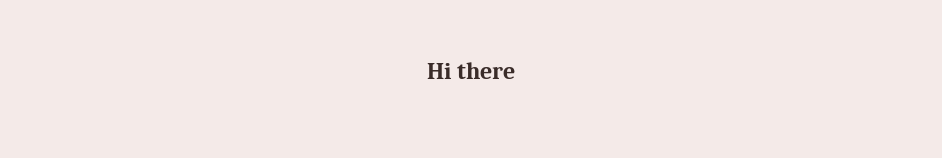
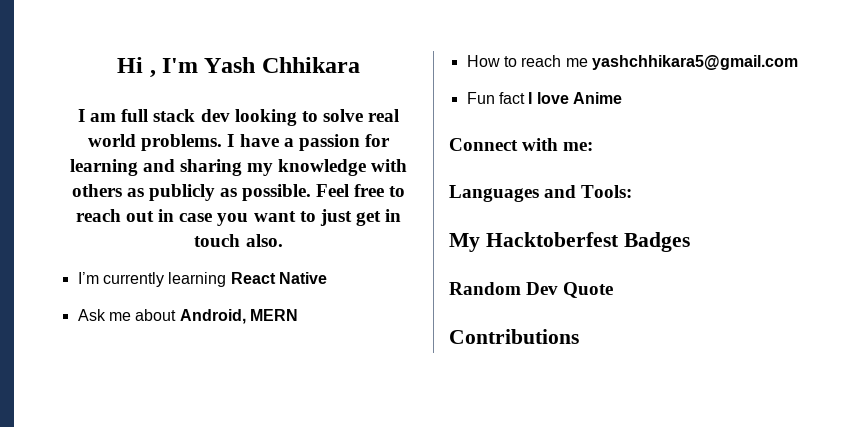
- Hi there
+ Hi , I'm Yash Chhikara
+ I am full stack dev looking to solve real world problems. I have a passion for learning and sharing my knowledge with others as publicly as possible. Feel free to reach out in case you want to just get in touch also.
+ I’m currently learning React Native
+ Ask me about Android, MERN
+ How to reach me yashchhikara5@gmail.com
+ Fun fact I love Anime
+ Connect with me:
+ Languages and Tools:
+ My Hacktoberfest Badges
+ Random Dev Quote
+ Contributions

